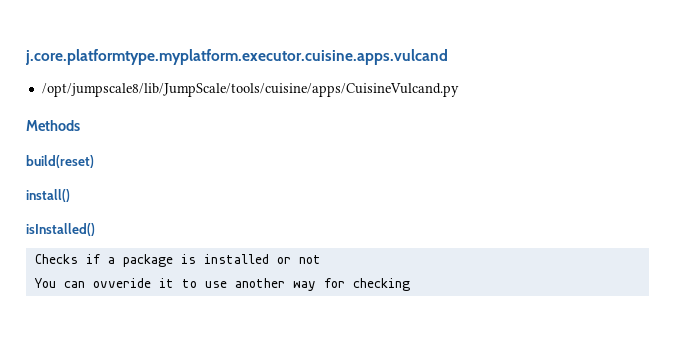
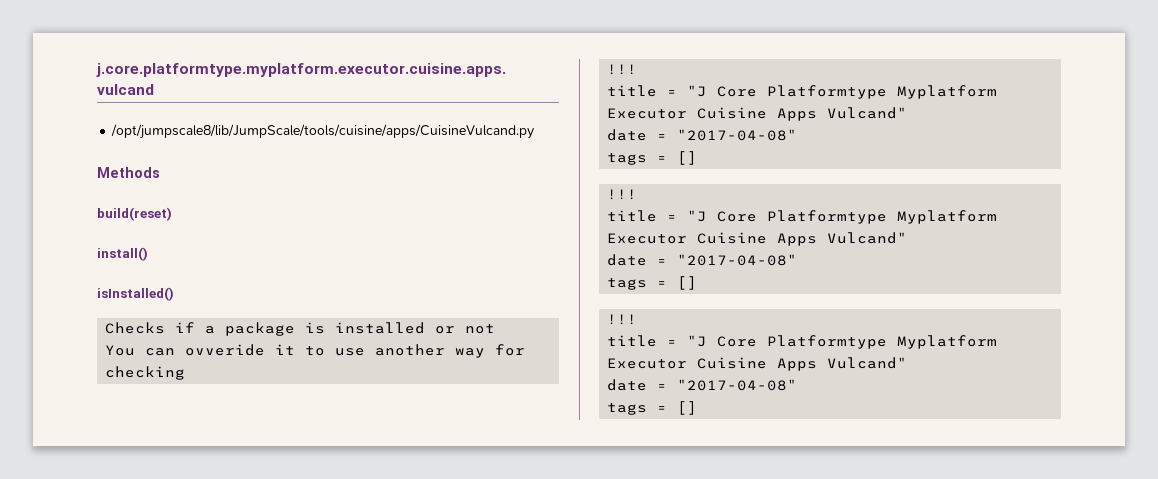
  You can ovveride it to use another way for checking
+ !!!
+ title = "J Core Platformtype Myplatform Executor Cuisine Apps Vulcand"
+ date = "2017-04-08"
+ tags = []
+ !!!
+ title = "J Core Platformtype Myplatform Executor Cuisine Apps Vulcand"
+ date = "2017-04-08"
+ tags = []
+ !!!
+ title = "J Core Platformtype Myplatform Executor Cuisine Apps Vulcand"
+ date = "2017-04-08"
+ tags = []

